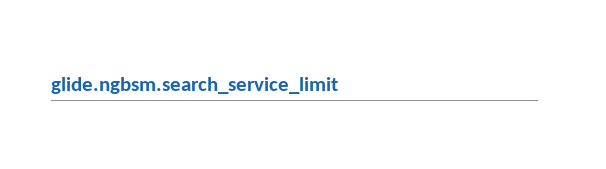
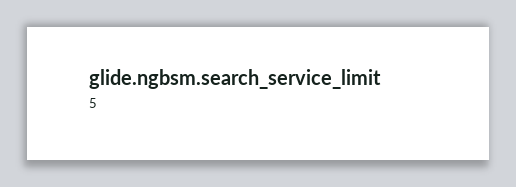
+ 5

